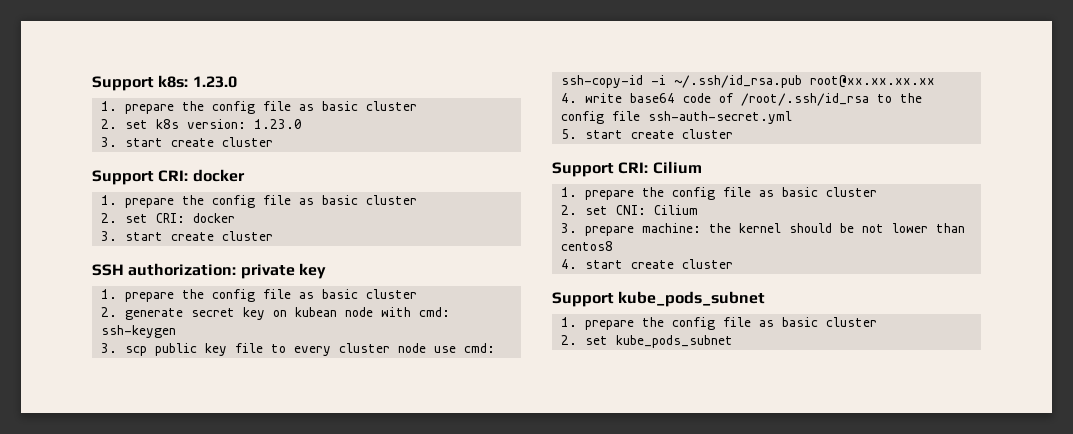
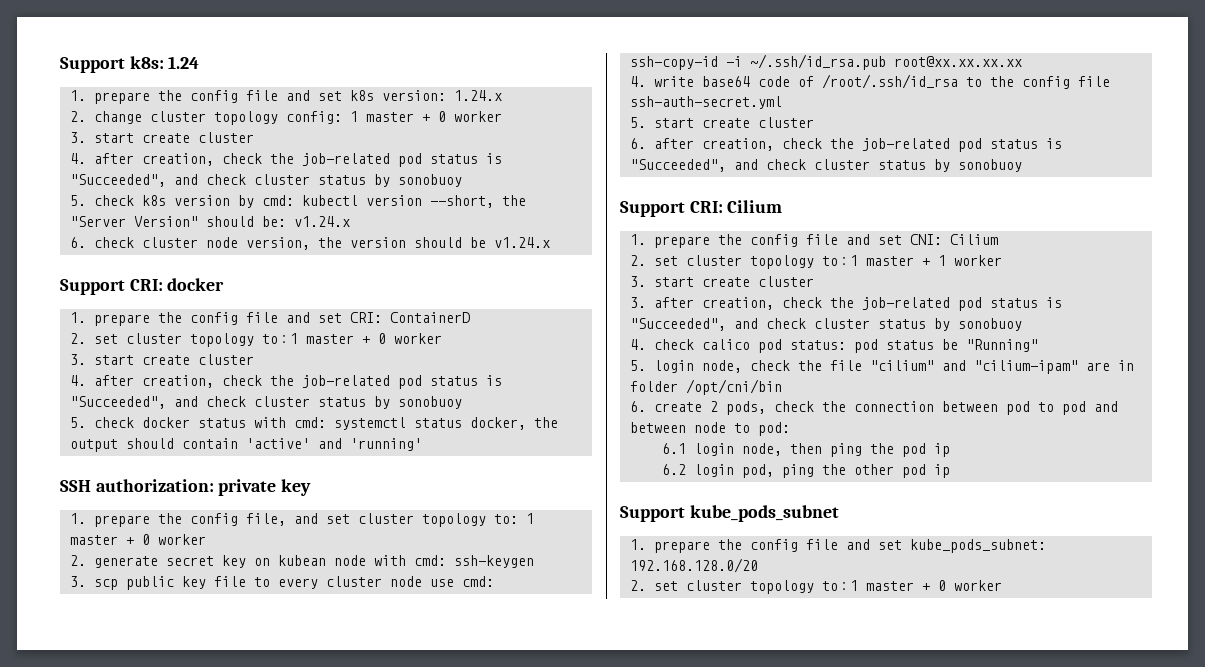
- Support k8s: 1.23.0
- 1. prepare the config file as basic cluster
- 2. set k8s version: 1.23.0
+ Support k8s: 1.24
+ 1. prepare the config file and set k8s version: 1.24.x
+ 2. change cluster topology config: 1 master + 0 worker
  3. start create cluster
+ 4. after creation, check the job-related pod status is "Succeeded", and check cluster status by sonobuoy
+ 5. check k8s version by cmd: kubectl version --short, the "Server Version" should be: v1.24.x
+ 6. check cluster node version, the version should be v1.24.x
  Support CRI: docker
- 1. prepare the config file as basic cluster
- 2. set CRI: docker
+ 1. prepare the config file and set CRI: ContainerD
+ 2. set cluster topology to：1 master + 0 worker
  3. start create cluster
+ 4. after creation, check the job-related pod status is "Succeeded", and check cluster status by sonobuoy
+ 5. check docker status with cmd: systemctl status docker, the output should contain 'active' and 'running'
  SSH authorization: private key
- 1. prepare the config file as basic cluster
+ 1. prepare the config file, and set cluster topology to: 1 master + 0 worker
+ 6. after creation, check the job-related pod status is "Succeeded", and check cluster status by sonobuoy
  Support CRI: Cilium
- 1. prepare the config file as basic cluster
- 2. set CNI: Cilium
+ 1. prepare the config file and set CNI: Cilium
- 3. prepare machine: the kernel should be not lower than centos8
- 4. start create cluster
+ 2. set cluster topology to：1 master + 1 worker
+ 3. start create cluster
+ 3. after creation, check the job-related pod status is "Succeeded", and check cluster status by sonobuoy
+ 4. check calico pod status: pod status be "Running"
+ 5. login node, check the file "cilium" and "cilium-ipam" are in folder /opt/cni/bin
+ 6. create 2 pods, check the connection between pod to pod and between node to pod:
+ 6.1 login node, then ping the pod ip
+ 6.2 login pod, ping the other pod ip
  Support kube_pods_subnet
- 1. prepare the config file as basic cluster
- 2. set kube_pods_subnet
+ 1. prepare the config file and set kube_pods_subnet: 192.168.128.0/20
+ 2. set cluster topology to：1 master + 0 worker

